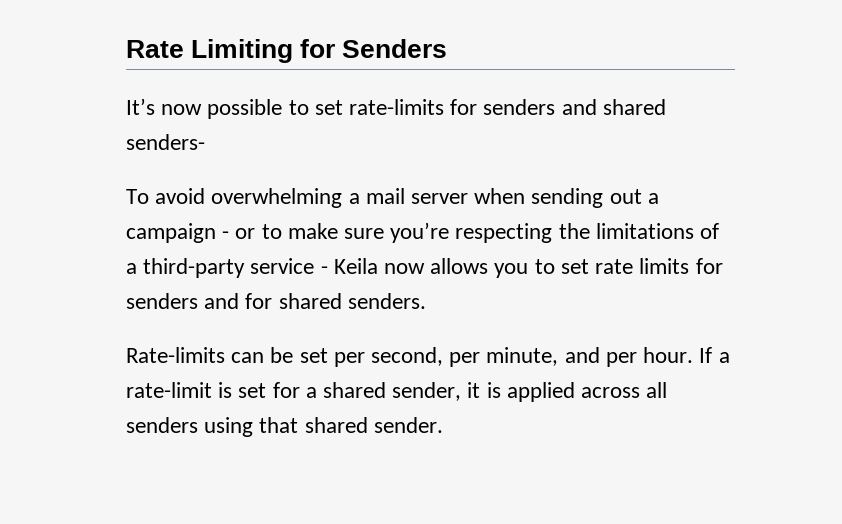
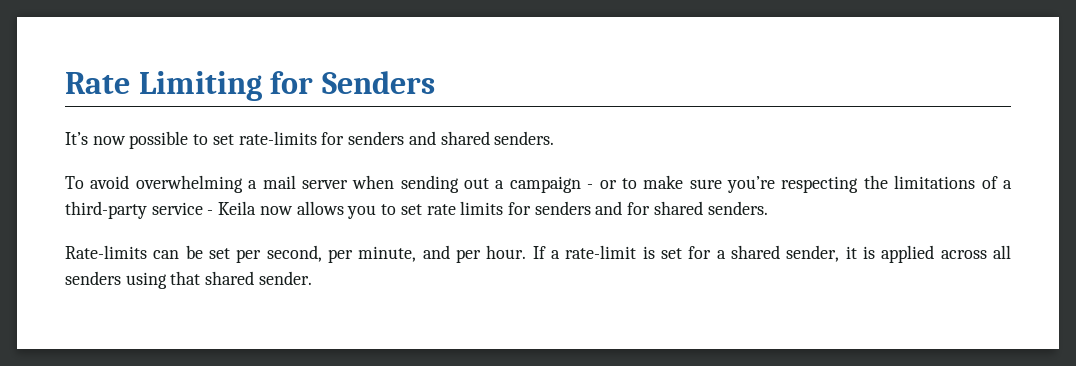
- It’s now possible to set rate-limits for senders and shared senders-
+ It’s now possible to set rate-limits for senders and shared senders.

